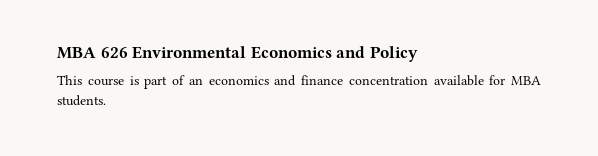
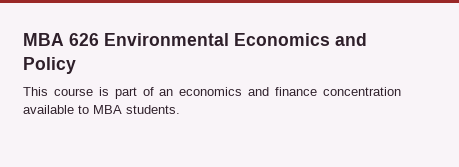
- This course is part of an economics and finance concentration available for MBA students.
+ This course is part of an economics and finance concentration available to MBA students.

